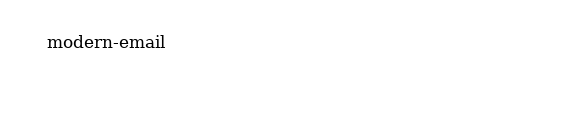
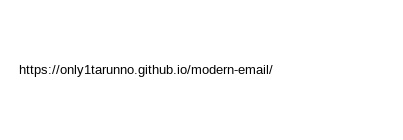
- modern-email
+ https://only1tarunno.github.io/modern-email/

